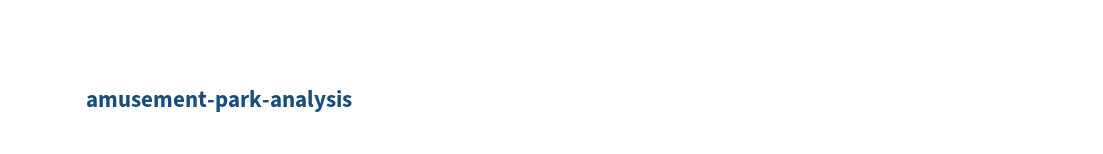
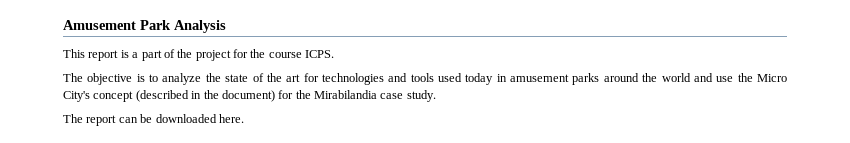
- amusement-park-analysis
+ Amusement Park Analysis
+ This report is a part of the project for the course ICPS.
+ The objective is to analyze the state of the art for technologies and tools used today in amusement parks around the world and use the Micro City's concept (described in the document) for the Mirabilandia case study.
+ The report can be downloaded here.

